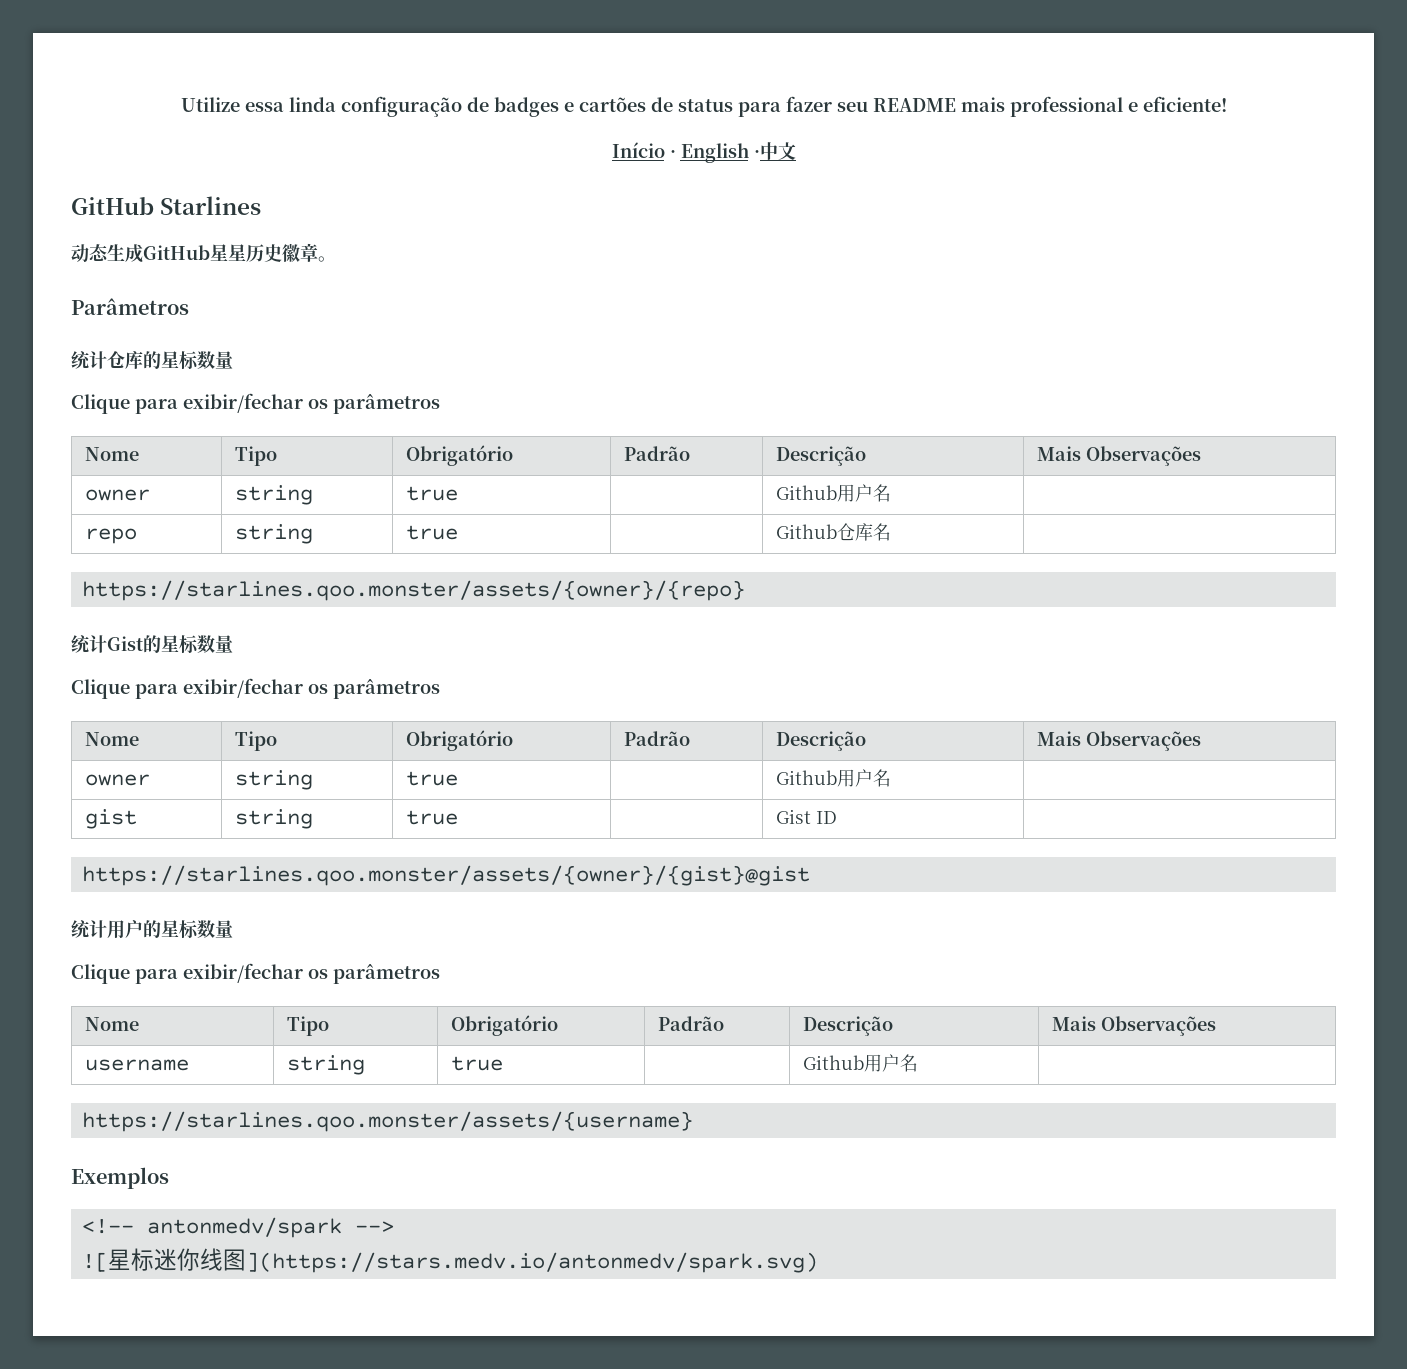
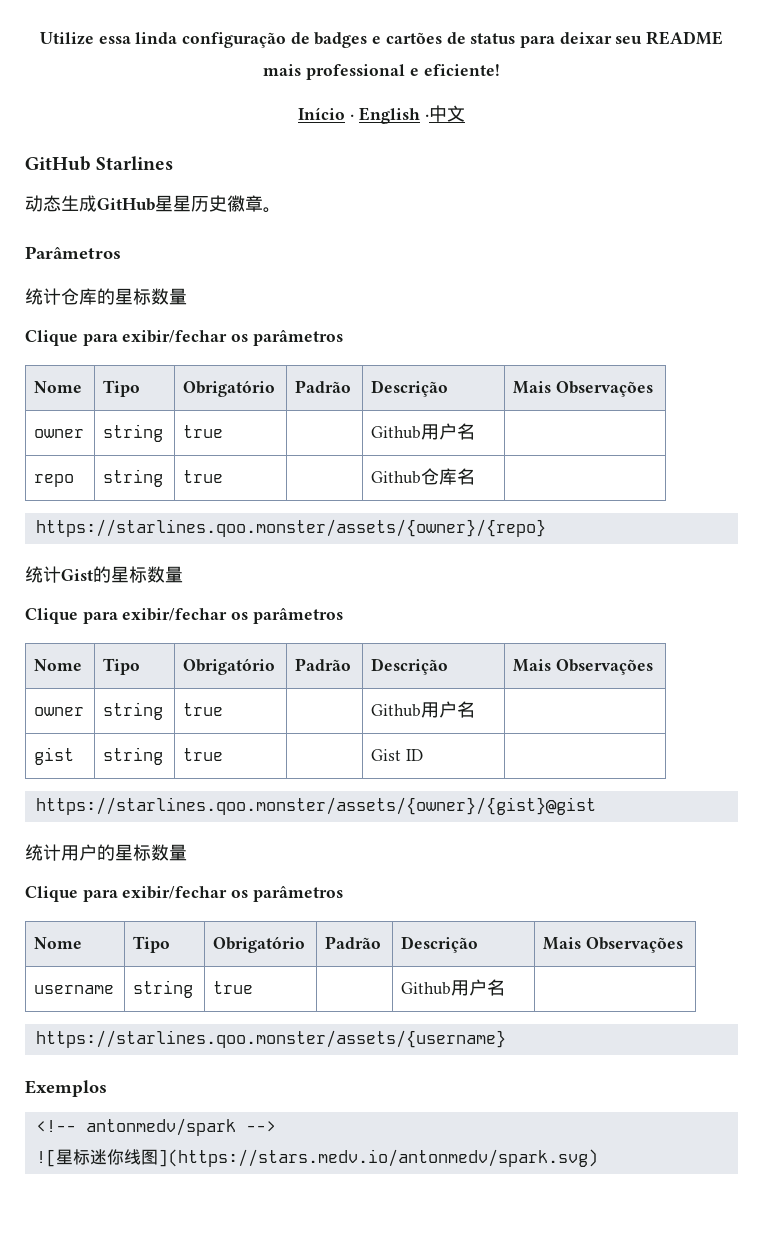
- Utilize essa linda configuração de badges e cartões de status para fazer seu README mais professional e eficiente!
+ Utilize essa linda configuração de badges e cartões de status para deixar seu README mais professional e eficiente!

